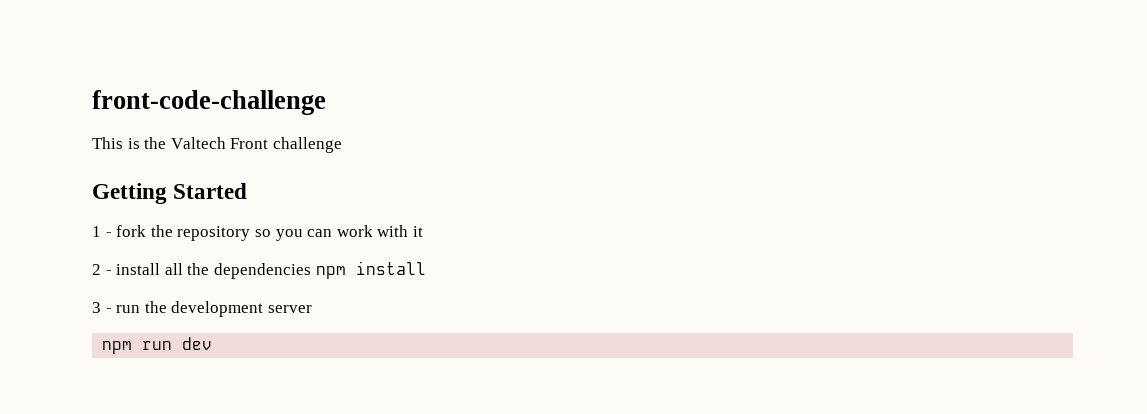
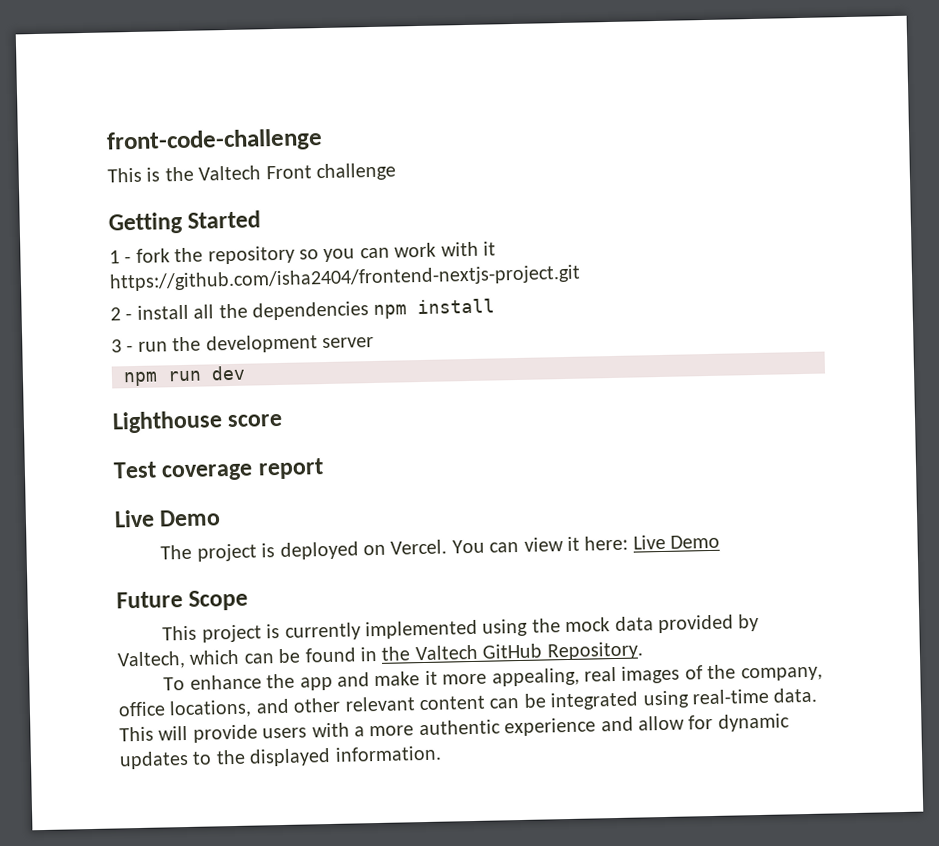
- 1 - fork the repository so you can work with it
+ 1 - fork the repository so you can work with it https://github.com/isha2404/frontend-nextjs-project.git
+ Lighthouse score
+ Test coverage report
+ Live Demo
+ The project is deployed on Vercel. You can view it here: Live Demo
+ Future Scope
+ This project is currently implemented using the mock data provided by Valtech, which can be found in the Valtech GitHub Repository.
+ To enhance the app and make it more appealing, real images of the company, office locations, and other relevant content can be integrated using real-time data. This will provide users with a more authentic experience and allow for dynamic updates to the displayed information.

